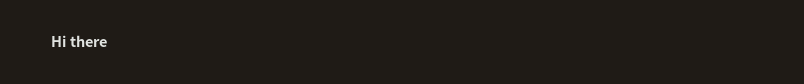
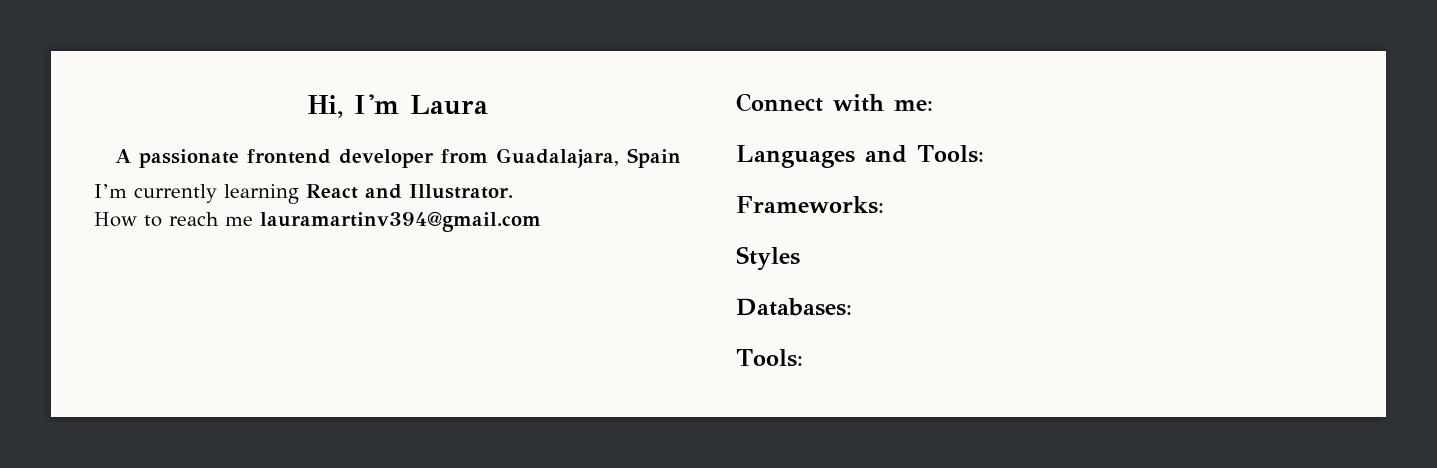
- Hi there
+ Hi, I'm Laura
+ A passionate frontend developer from Guadalajara, Spain
+ I’m currently learning React and Illustrator.
+ How to reach me lauramartinv394@gmail.com
+ Connect with me:
+ Languages and Tools:
+ Frameworks:
+ Styles
+ Databases:
+ Tools:

